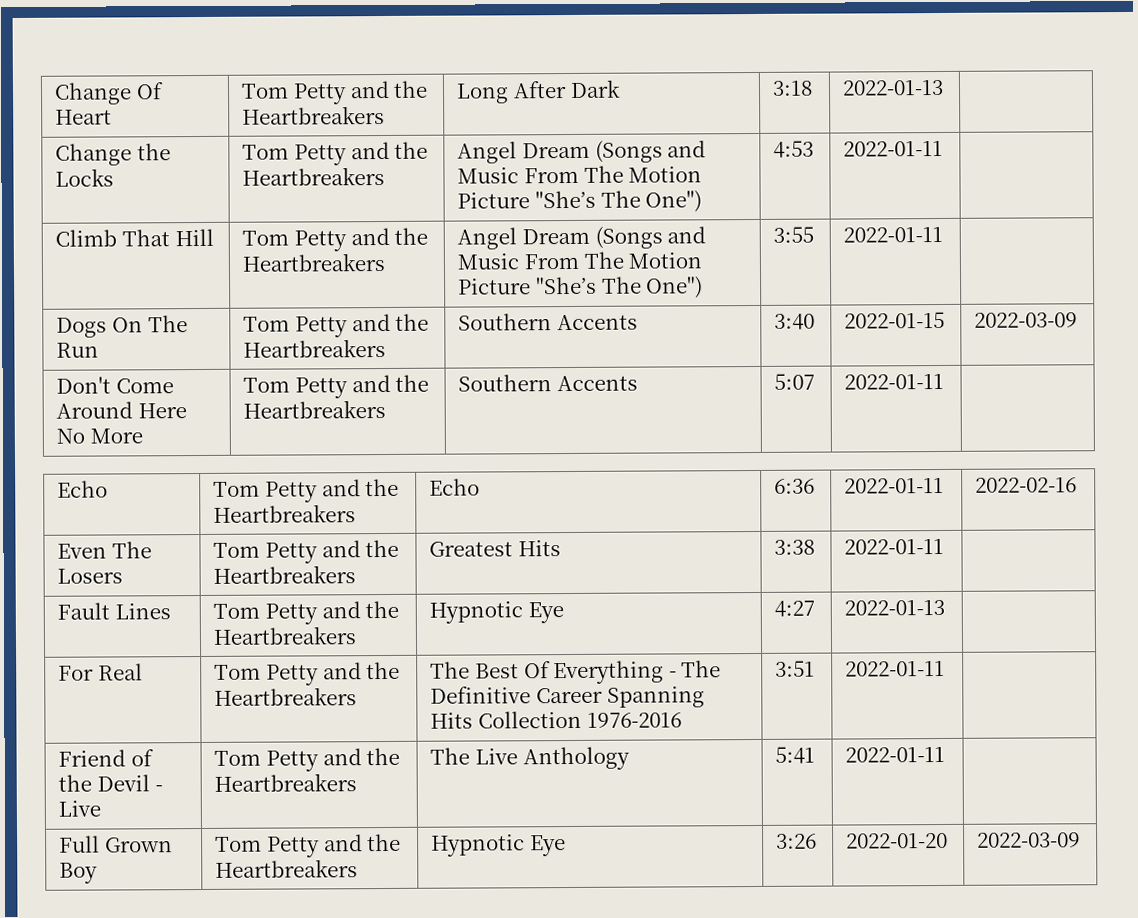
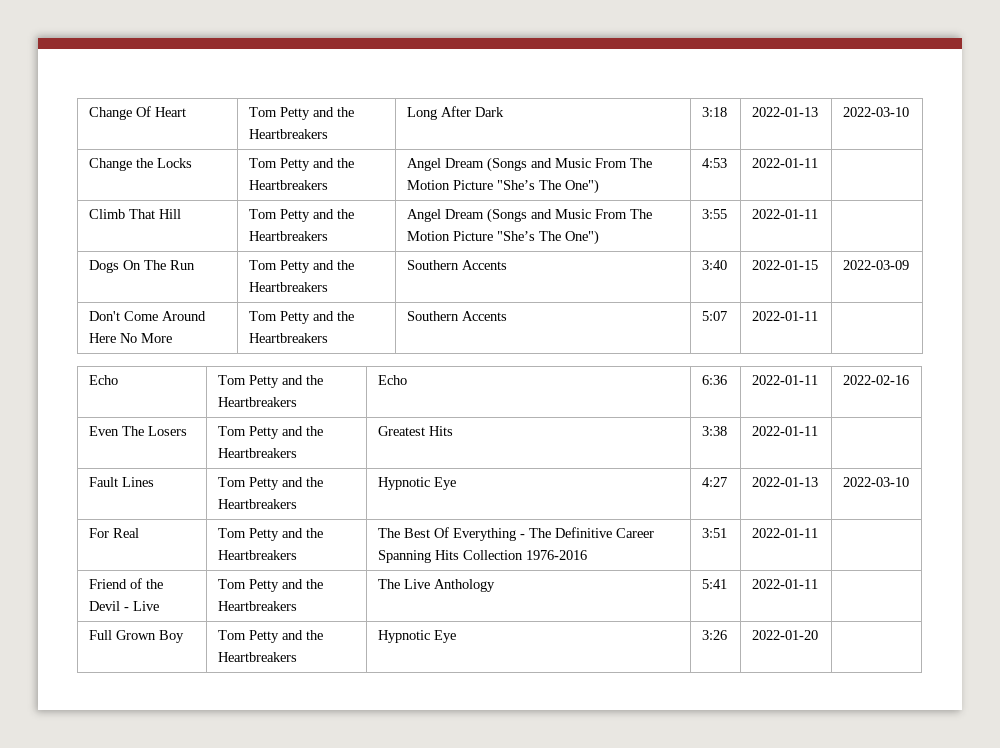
- Change Of Heart | Tom Petty and the Heartbreakers | Long After Dark | 3:18 | 2022-01-13 |
+ Change Of Heart | Tom Petty and the Heartbreakers | Long After Dark | 3:18 | 2022-01-13 | 2022-03-10
- Fault Lines | Tom Petty and the Heartbreakers | Hypnotic Eye | 4:27 | 2022-01-13 |
+ Fault Lines | Tom Petty and the Heartbreakers | Hypnotic Eye | 4:27 | 2022-01-13 | 2022-03-10
- Full Grown Boy | Tom Petty and the Heartbreakers | Hypnotic Eye | 3:26 | 2022-01-20 | 2022-03-09
+ Full Grown Boy | Tom Petty and the Heartbreakers | Hypnotic Eye | 3:26 | 2022-01-20 |

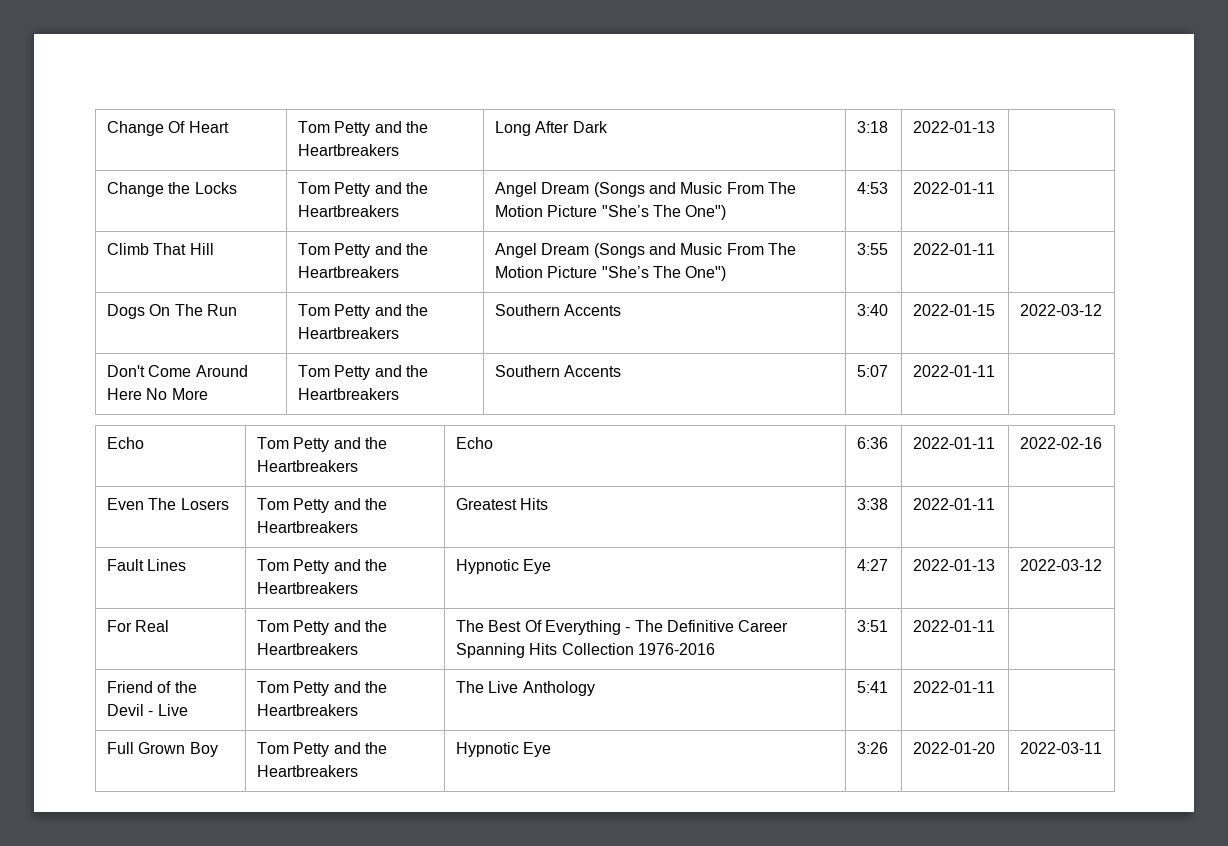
- Change Of Heart | Tom Petty and the Heartbreakers | Long After Dark | 3:18 | 2022-01-13 | 2022-03-10
+ Change Of Heart | Tom Petty and the Heartbreakers | Long After Dark | 3:18 | 2022-01-13 |
- Dogs On The Run | Tom Petty and the Heartbreakers | Southern Accents | 3:40 | 2022-01-15 | 2022-03-09
+ Dogs On The Run | Tom Petty and the Heartbreakers | Southern Accents | 3:40 | 2022-01-15 | 2022-03-12
- Fault Lines | Tom Petty and the Heartbreakers | Hypnotic Eye | 4:27 | 2022-01-13 | 2022-03-10
+ Fault Lines | Tom Petty and the Heartbreakers | Hypnotic Eye | 4:27 | 2022-01-13 | 2022-03-12
- Full Grown Boy | Tom Petty and the Heartbreakers | Hypnotic Eye | 3:26 | 2022-01-20 |
+ Full Grown Boy | Tom Petty and the Heartbreakers | Hypnotic Eye | 3:26 | 2022-01-20 | 2022-03-11

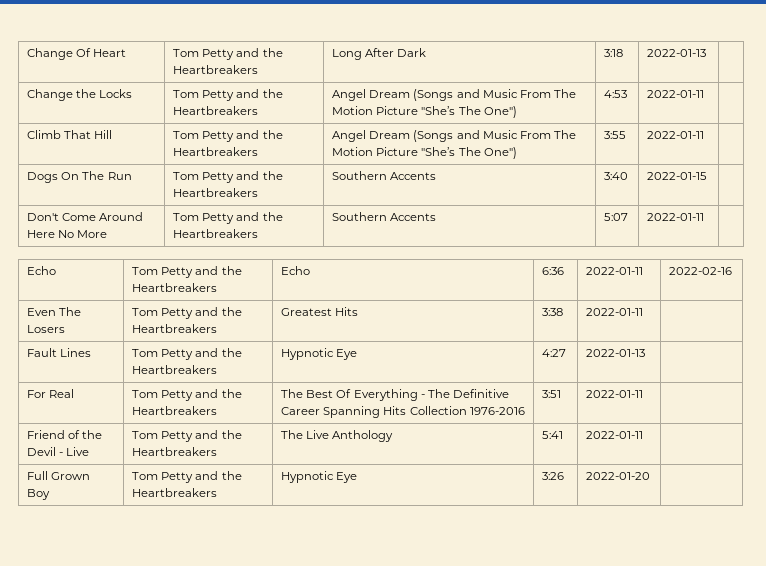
- Dogs On The Run | Tom Petty and the Heartbreakers | Southern Accents | 3:40 | 2022-01-15 | 2022-03-12
+ Dogs On The Run | Tom Petty and the Heartbreakers | Southern Accents | 3:40 | 2022-01-15 |
- Fault Lines | Tom Petty and the Heartbreakers | Hypnotic Eye | 4:27 | 2022-01-13 | 2022-03-12
+ Fault Lines | Tom Petty and the Heartbreakers | Hypnotic Eye | 4:27 | 2022-01-13 |
- Full Grown Boy | Tom Petty and the Heartbreakers | Hypnotic Eye | 3:26 | 2022-01-20 | 2022-03-11
+ Full Grown Boy | Tom Petty and the Heartbreakers | Hypnotic Eye | 3:26 | 2022-01-20 |

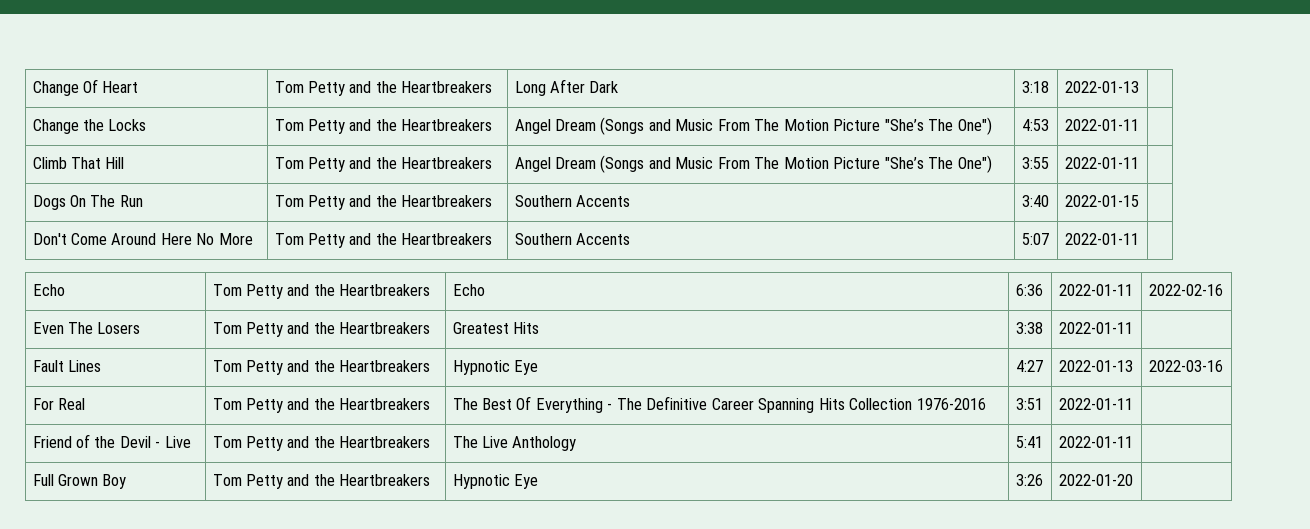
- Fault Lines | Tom Petty and the Heartbreakers | Hypnotic Eye | 4:27 | 2022-01-13 |
+ Fault Lines | Tom Petty and the Heartbreakers | Hypnotic Eye | 4:27 | 2022-01-13 | 2022-03-16

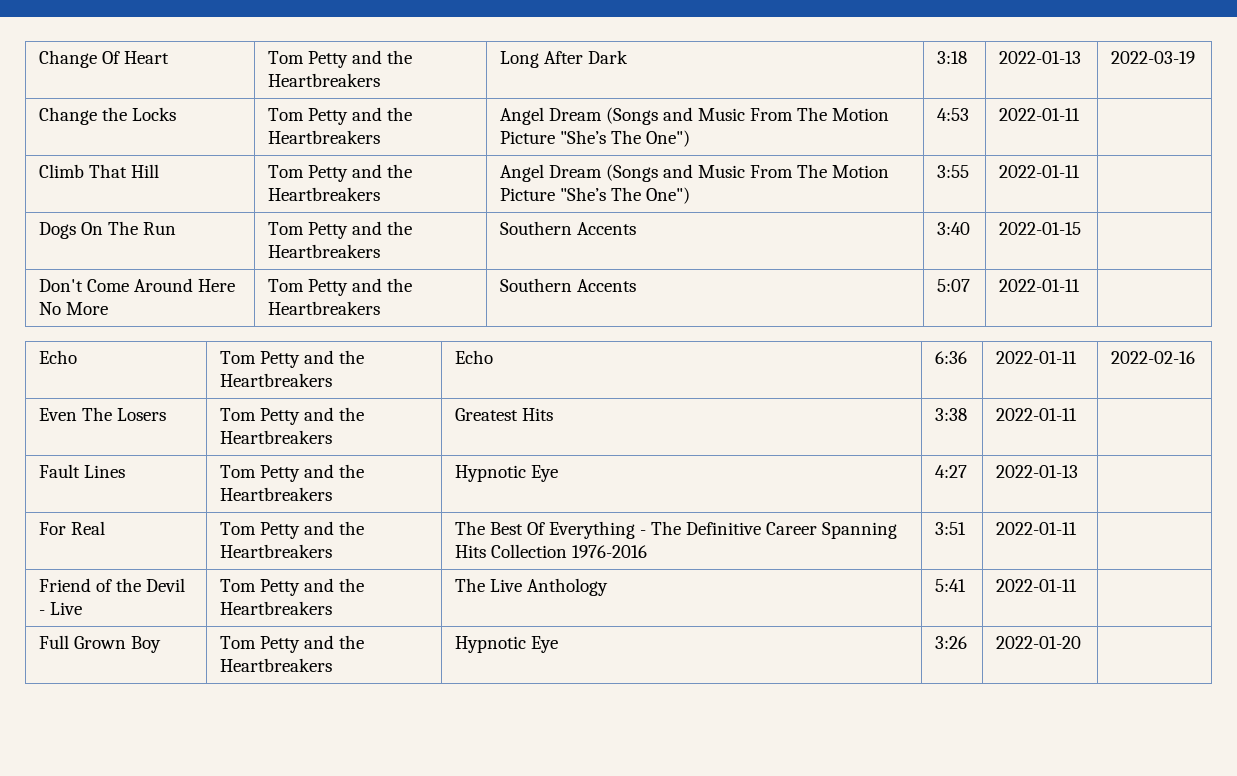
- Change Of Heart | Tom Petty and the Heartbreakers | Long After Dark | 3:18 | 2022-01-13 |
+ Change Of Heart | Tom Petty and the Heartbreakers | Long After Dark | 3:18 | 2022-01-13 | 2022-03-19
- Fault Lines | Tom Petty and the Heartbreakers | Hypnotic Eye | 4:27 | 2022-01-13 | 2022-03-16
+ Fault Lines | Tom Petty and the Heartbreakers | Hypnotic Eye | 4:27 | 2022-01-13 |

